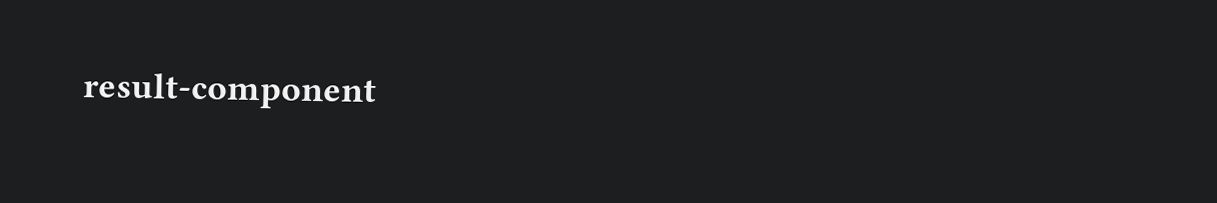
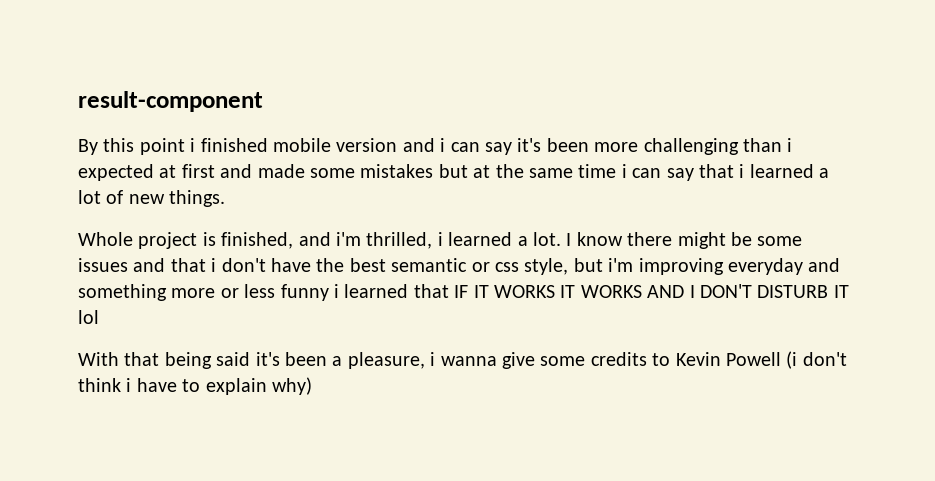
+ By this point i finished mobile version and i can say it's been more challenging than i expected at first and made some mistakes but at the same time i can say that i learned a lot of new things.
+ Whole project is finished, and i'm thrilled, i learned a lot. I know there might be some issues and that i don't have the best semantic or css style, but i'm improving everyday and something more or less funny i learned that IF IT WORKS IT WORKS AND I DON'T DISTURB IT lol
+ With that being said it's been a pleasure, i wanna give some credits to Kevin Powell (i don't think i have to explain why)

